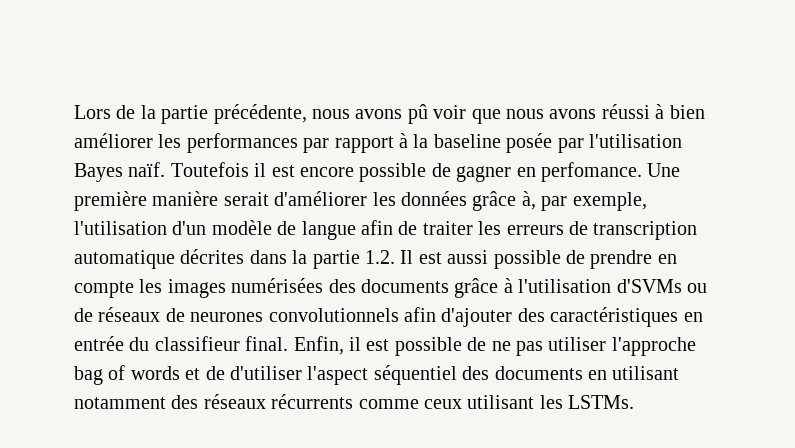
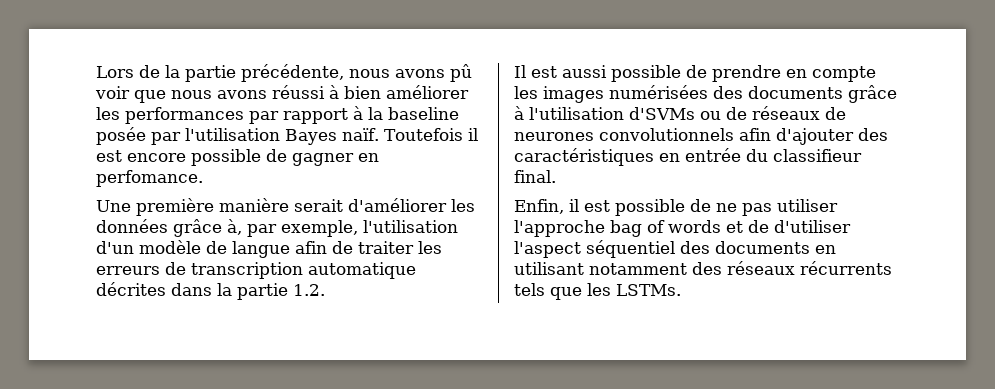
- Toutefois il est encore possible de gagner en perfomance. Une première manière serait d'améliorer les données grâce à, par exemple, l'utilisation d'un modèle de langue afin de traiter les erreurs de transcription automatique décrites dans la partie 1.2. Il est aussi possible de prendre en compte les images numérisées des documents grâce à l'utilisation d'SVMs ou de réseaux de neurones convolutionnels afin d'ajouter des caractéristiques en entrée du classifieur final. Enfin, il est possible de ne pas utiliser l'approche bag of words et de d'utiliser l'aspect séquentiel des documents en utilisant notamment des réseaux récurrents comme ceux utilisant les LSTMs.
+ Toutefois il est encore possible de gagner en perfomance.
+ Une première manière serait d'améliorer les données grâce à, par exemple, l'utilisation d'un modèle de langue afin de traiter les erreurs de transcription automatique décrites dans la partie 1.2.
+ Il est aussi possible de prendre en compte les images numérisées des documents grâce à l'utilisation d'SVMs ou de réseaux de neurones convolutionnels afin d'ajouter des caractéristiques en entrée du classifieur final.
+ Enfin, il est possible de ne pas utiliser l'approche bag of words et de d'utiliser l'aspect séquentiel des documents en utilisant notamment des réseaux récurrents tels que les LSTMs.

